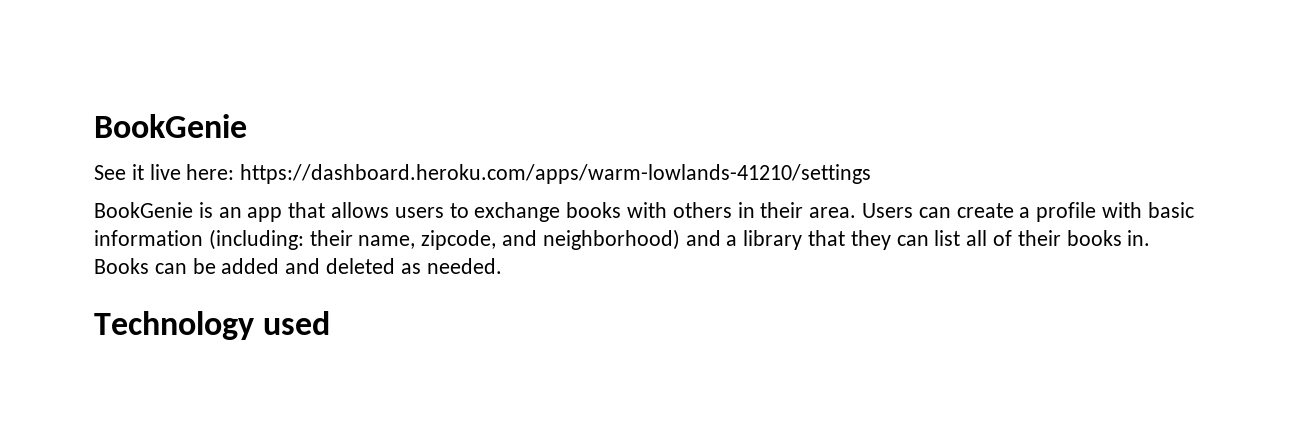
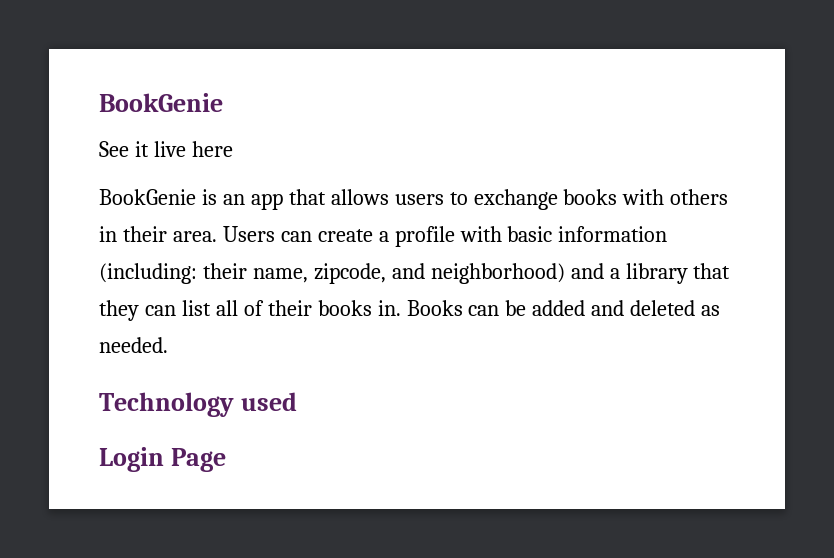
- See it live here: https://dashboard.heroku.com/apps/warm-lowlands-41210/settings
+ See it live here
+ Login Page

